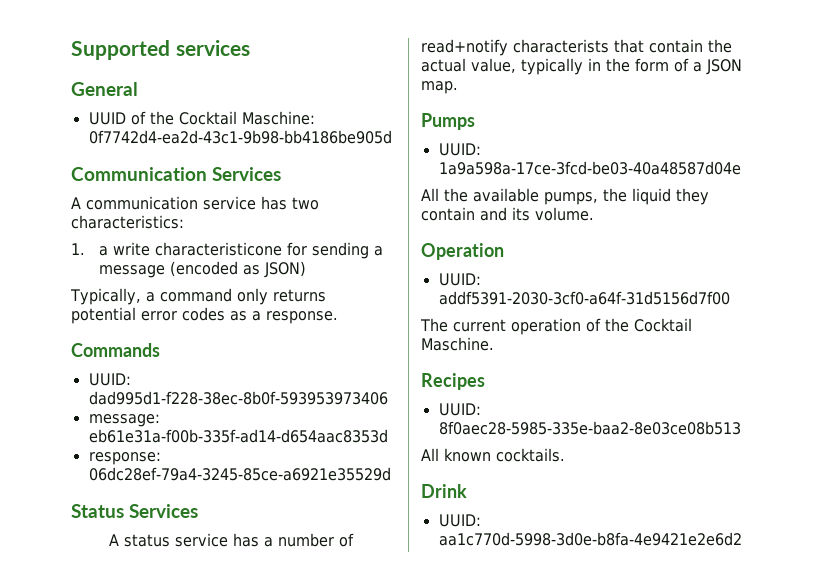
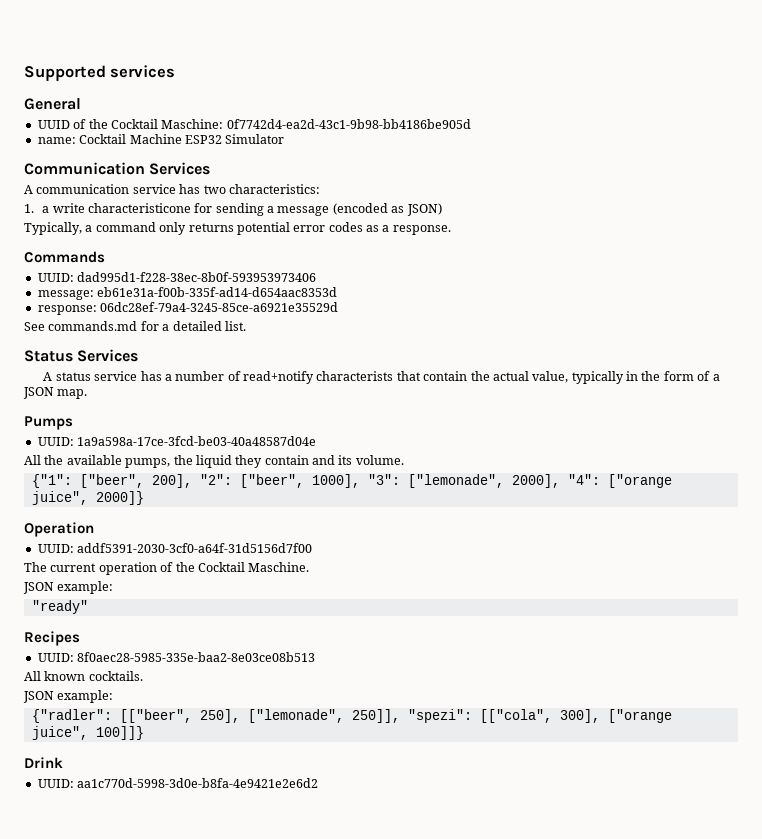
+ name: Cocktail Machine ESP32 Simulator
+ See commands.md for a detailed list.
+ {"1": ["beer", 200], "2": ["beer", 1000], "3": ["lemonade", 2000], "4": ["orange juice", 2000]}
  The current operation of the Cocktail Maschine.
+ JSON example:
+ "ready"
  All known cocktails.
+ JSON example:
+ {"radler": [["beer", 250], ["lemonade", 250]], "spezi": [["cola", 300], ["orange juice", 100]]}

